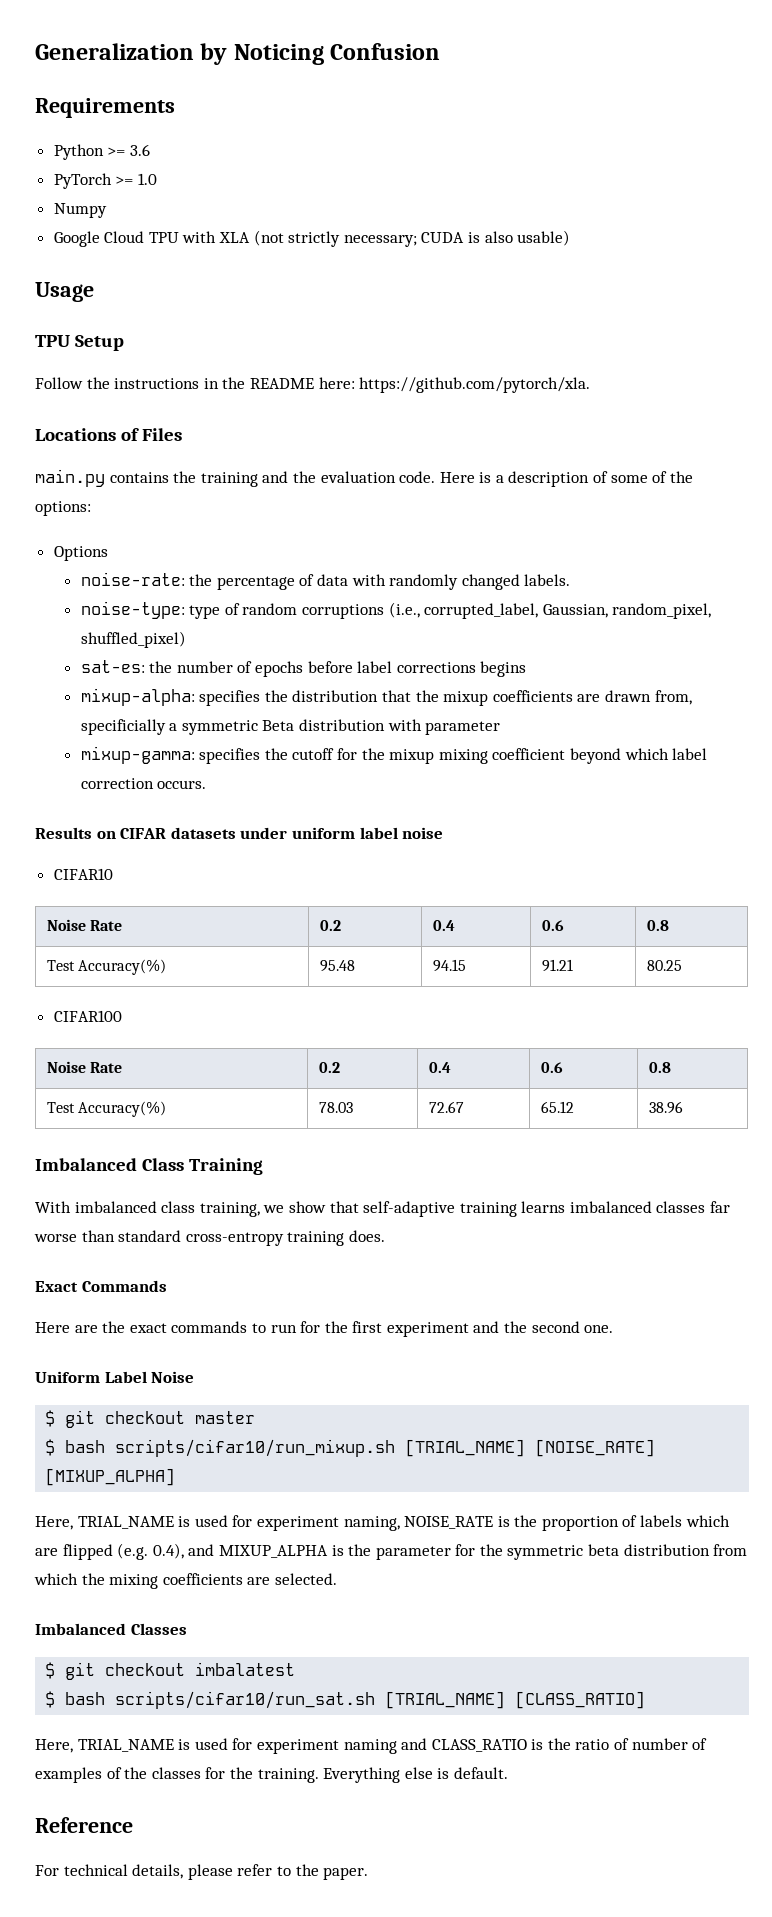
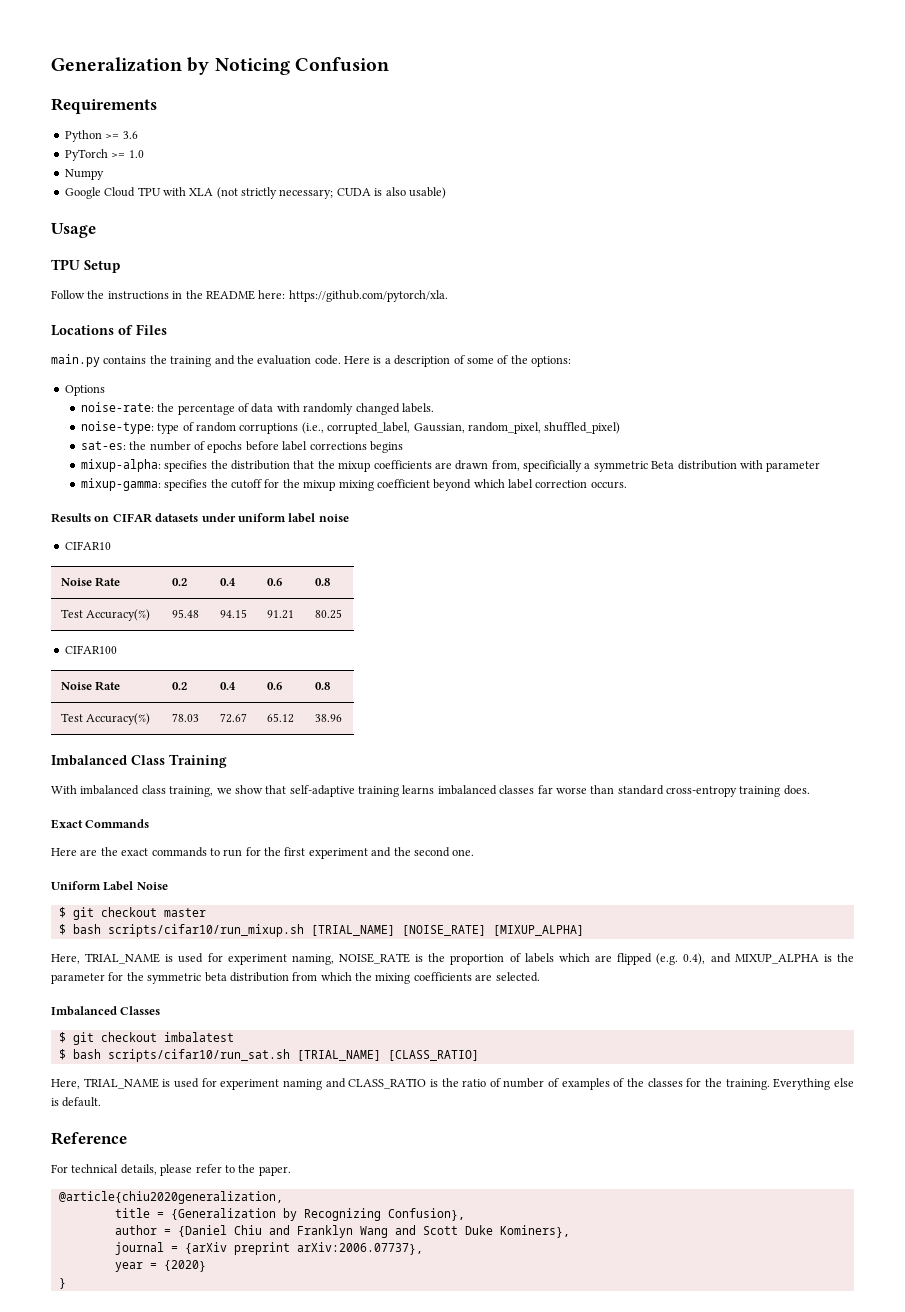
+ @article{chiu2020generalization,
+ title = {Generalization by Recognizing Confusion},
+ author = {Daniel Chiu and Franklyn Wang and Scott Duke Kominers},
+ journal = {arXiv preprint arXiv:2006.07737},
+ year = {2020}
+ }

